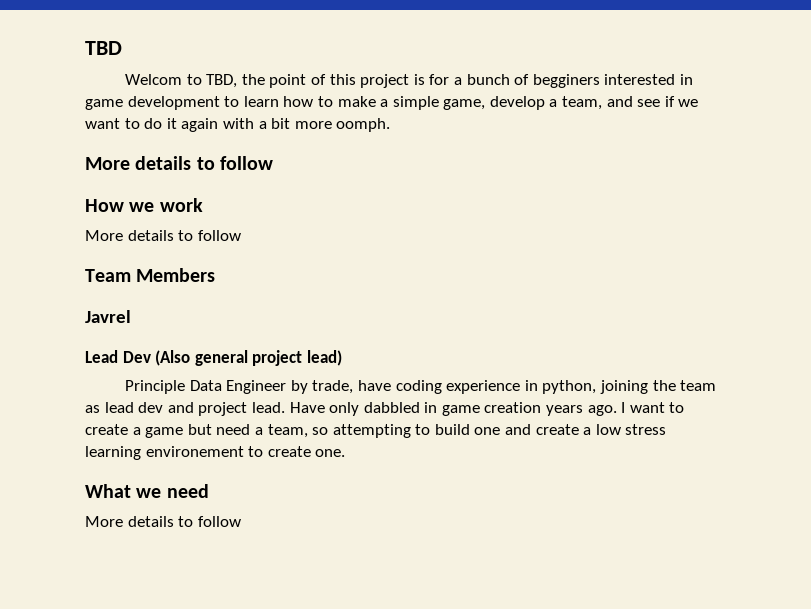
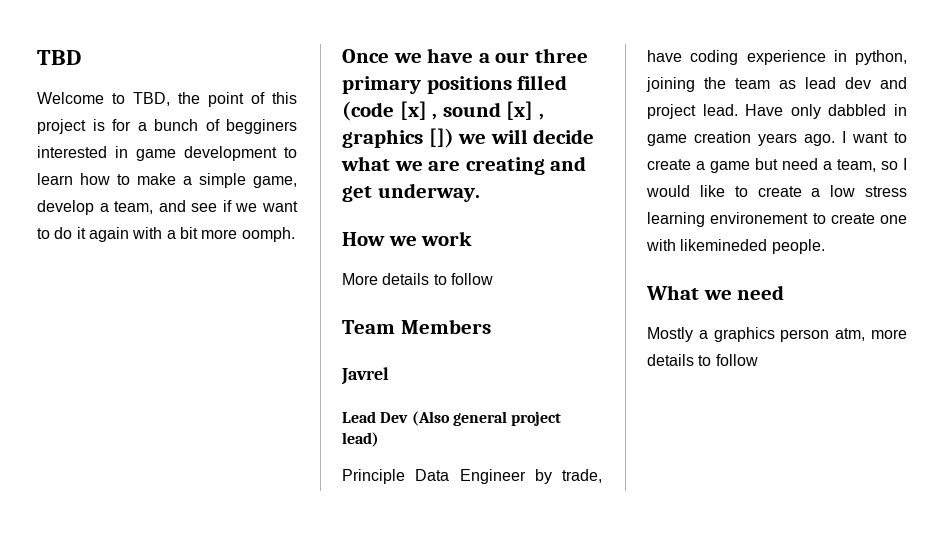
- Welcom to TBD, the point of this project is for a bunch of begginers interested in game development to learn how to make a simple game, develop a team, and see if we want to do it again with a bit more oomph.
- More details to follow
+ Welcome to TBD, the point of this project is for a bunch of begginers interested in game development to learn how to make a simple game, develop a team, and see if we want to do it again with a bit more oomph.
+ Once we have a our three primary positions filled (code [x] , sound [x] , graphics []) we will decide what we are creating and get underway.
- I want to create a game but need a team, so attempting to build one and create a low stress learning environement to create one.
+ I want to create a game but need a team, so I would like to create a low stress learning environement to create one with likemineded people.
  What we need
- More details to follow
+ Mostly a graphics person atm, more details to follow

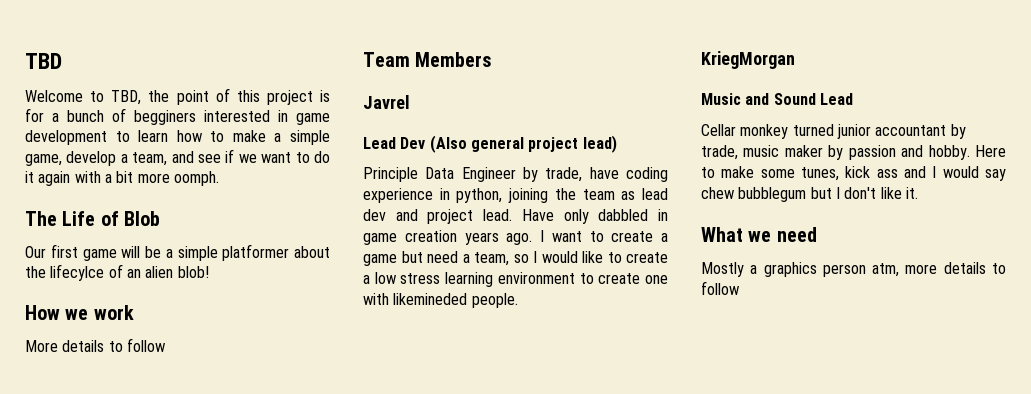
- Once we have a our three primary positions filled (code [x] , sound [x] , graphics []) we will decide what we are creating and get underway.
+ The Life of Blob
+ Our first game will be a simple platformer about the lifecylce of an alien blob!
- I want to create a game but need a team, so I would like to create a low stress learning environement to create one with likemineded people.
+ I want to create a game but need a team, so I would like to create a low stress learning environment to create one with likemineded people.
+ KriegMorgan
+ Music and Sound Lead
+ Cellar monkey turned junior accountant by trade, music maker by passion and hobby. Here to make some tunes, kick ass and I would say chew bubblegum but I don't like it.

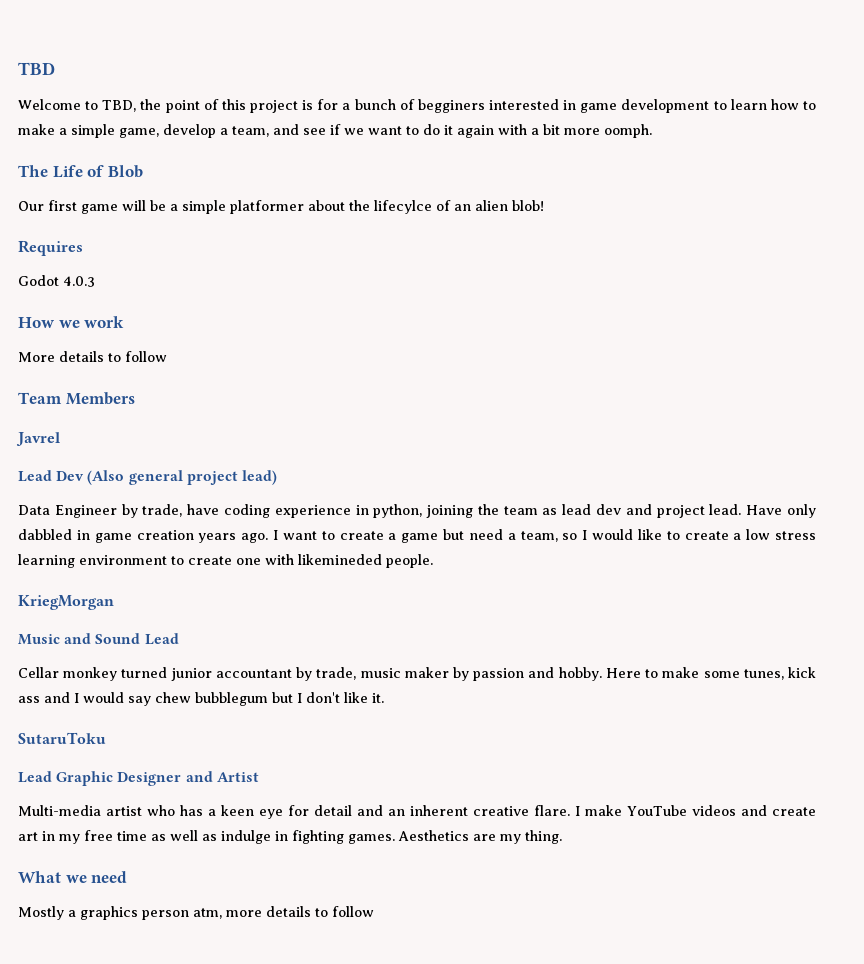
+ Requires
+ Godot 4.0.3
- Principle Data Engineer by trade, have coding experience in python, joining the team as lead dev and project lead.
+ Data Engineer by trade, have coding experience in python, joining the team as lead dev and project lead.
+ SutaruToku
+ Lead Graphic Designer and Artist
+ Multi-media artist who has a keen eye for detail and an inherent creative flare. I make YouTube videos and create art in my free time as well as indulge in fighting games. Aesthetics are my thing.

